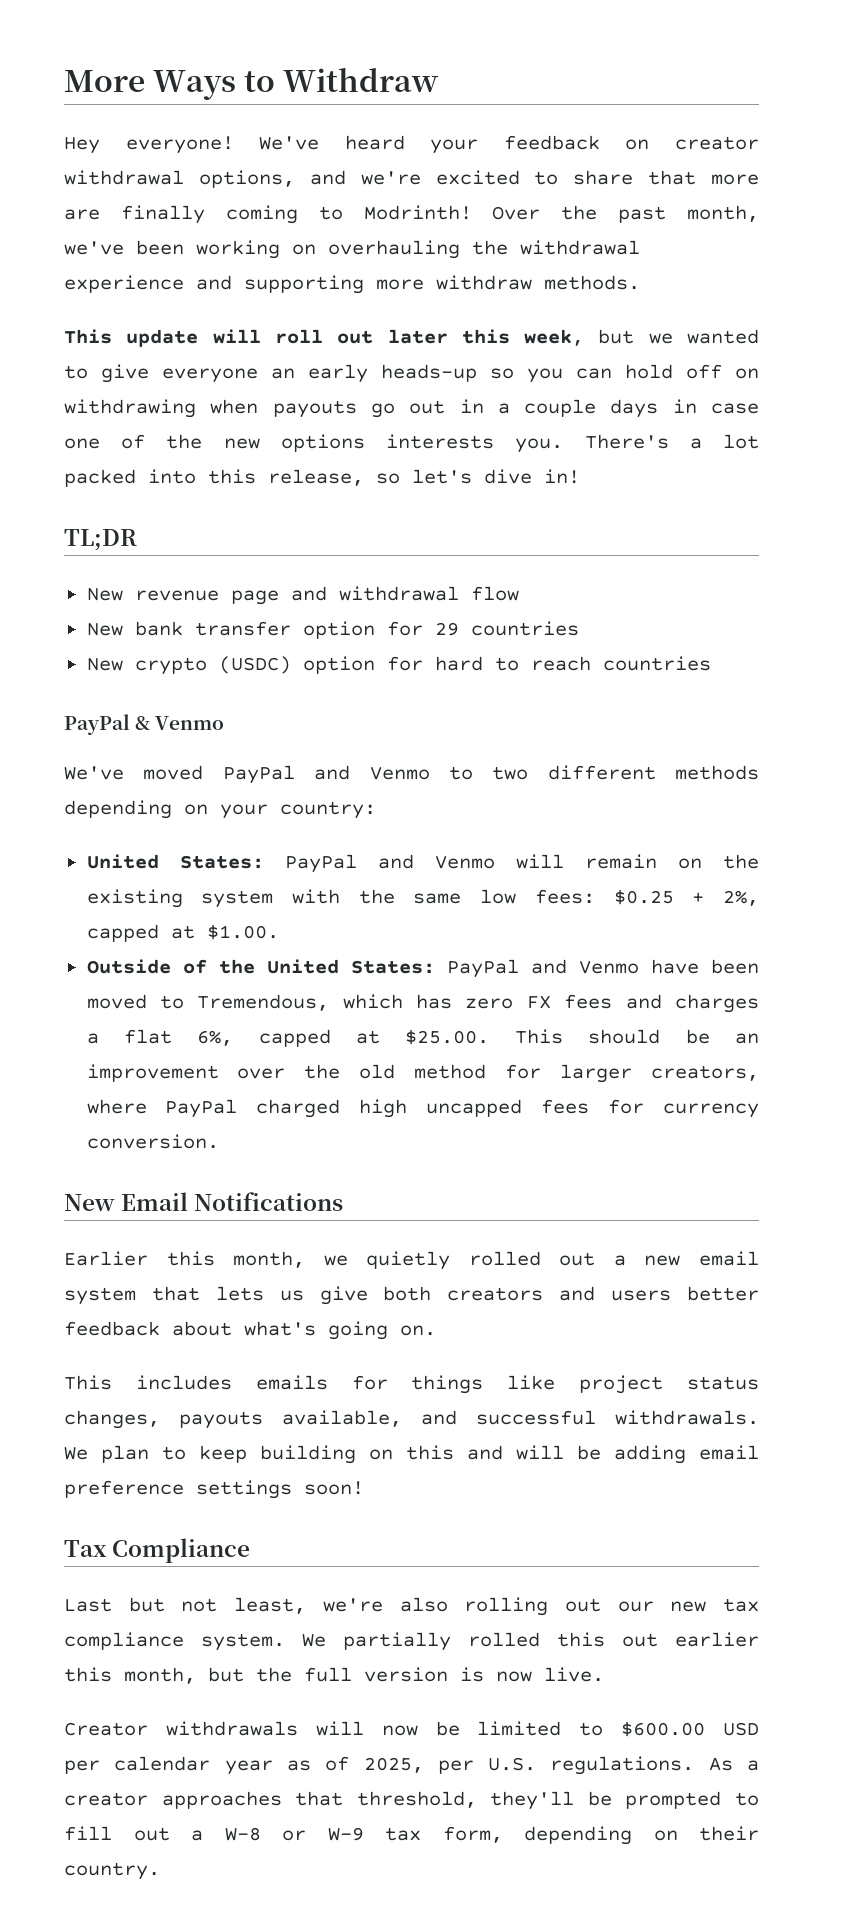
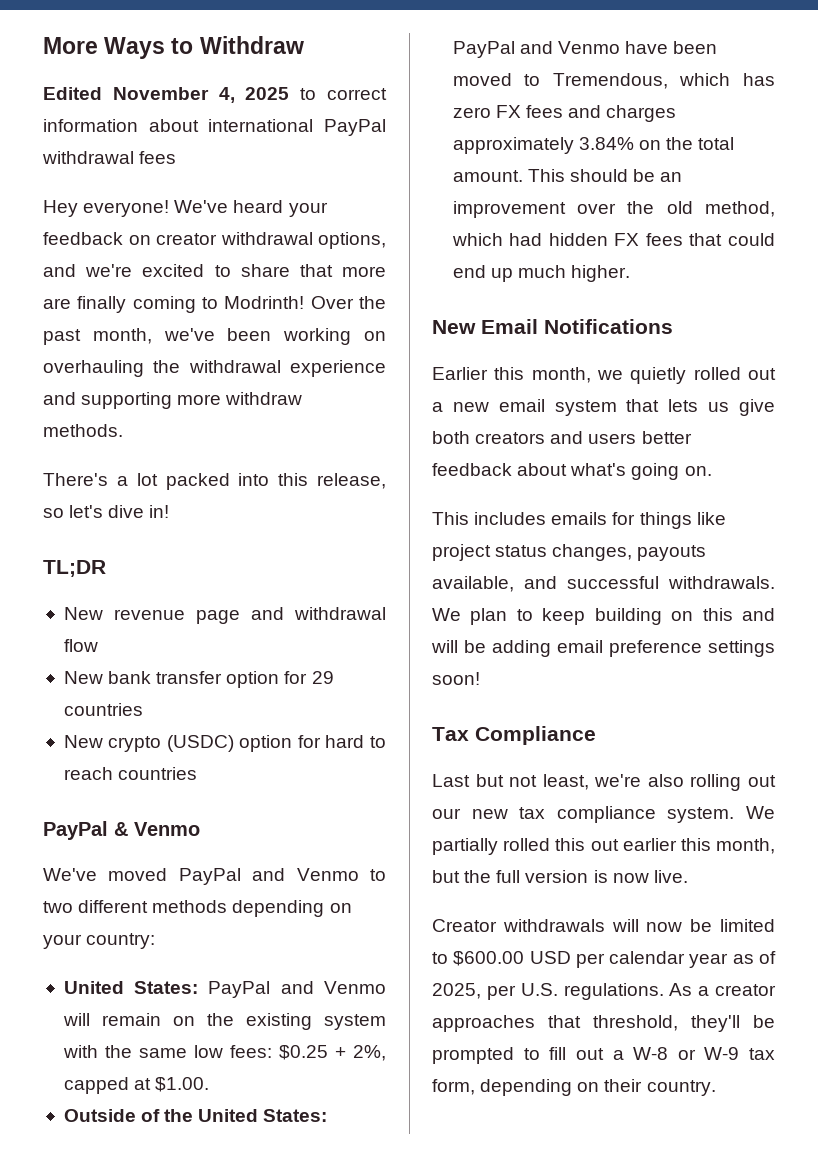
+ Edited November 4, 2025 to correct information about international PayPal withdrawal fees
- This update will roll out later this week, but we wanted to give everyone an early heads-up so you can hold off on withdrawing when payouts go out in a couple days in case one of the new options interests you.
- Outside of the United States: PayPal and Venmo have been moved to Tremendous, which has zero FX fees and charges a flat 6%, capped at $25.00. This should be an improvement over the old method for larger creators, where PayPal charged high uncapped fees for currency conversion.
+ Outside of the United States: PayPal and Venmo have been moved to Tremendous, which has zero FX fees and charges approximately 3.84% on the total amount. This should be an improvement over the old method, which had hidden FX fees that could end up much higher.

